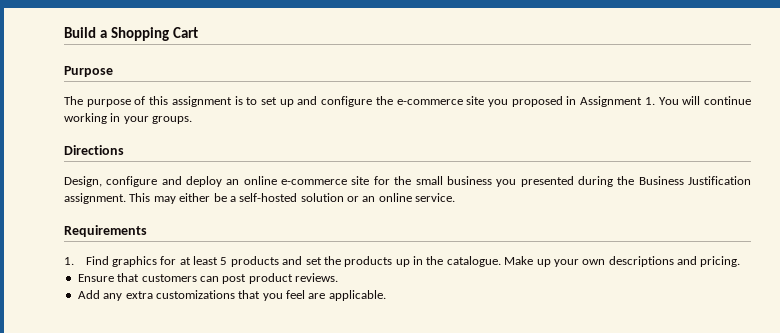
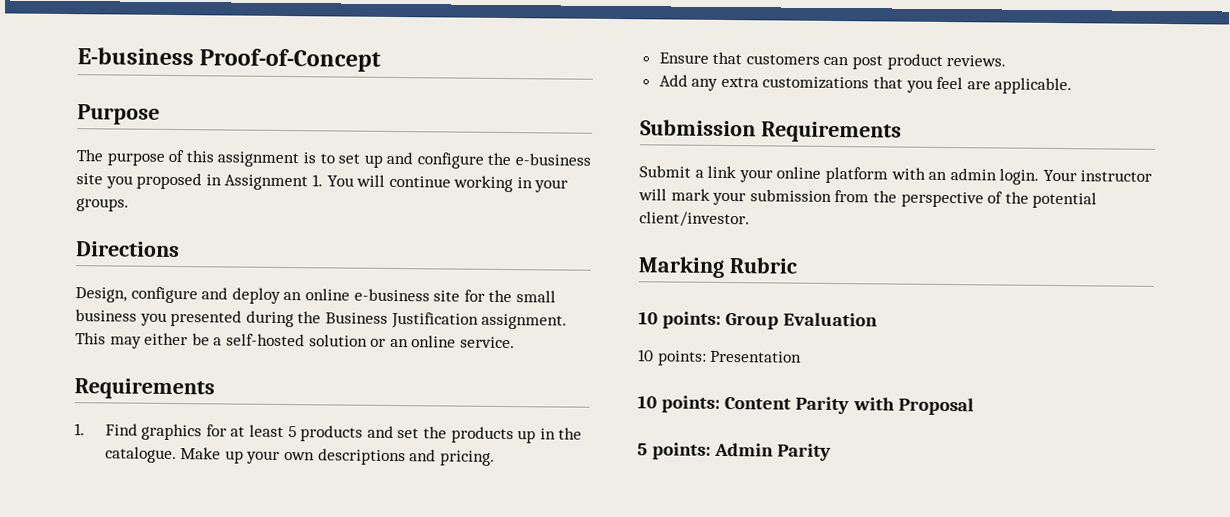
- Build a Shopping Cart
+ E-business Proof-of-Concept
- The purpose of this assignment is to set up and configure the e-commerce site you proposed in Assignment 1. You will continue working in your groups.
+ The purpose of this assignment is to set up and configure the e-business site you proposed in Assignment 1. You will continue working in your groups.
- Design, configure and deploy an online e-commerce site for the small business you presented during the Business Justification assignment.
+ Design, configure and deploy an online e-business site for the small business you presented during the Business Justification assignment.
+ Submission Requirements
+ Submit a link your online platform with an admin login. Your instructor will mark your submission from the perspective of the potential client/investor.
+ Marking Rubric
+ 10 points: Group Evaluation
+ 10 points: Presentation
+ 10 points: Content Parity with Proposal
+ 5 points: Admin Parity

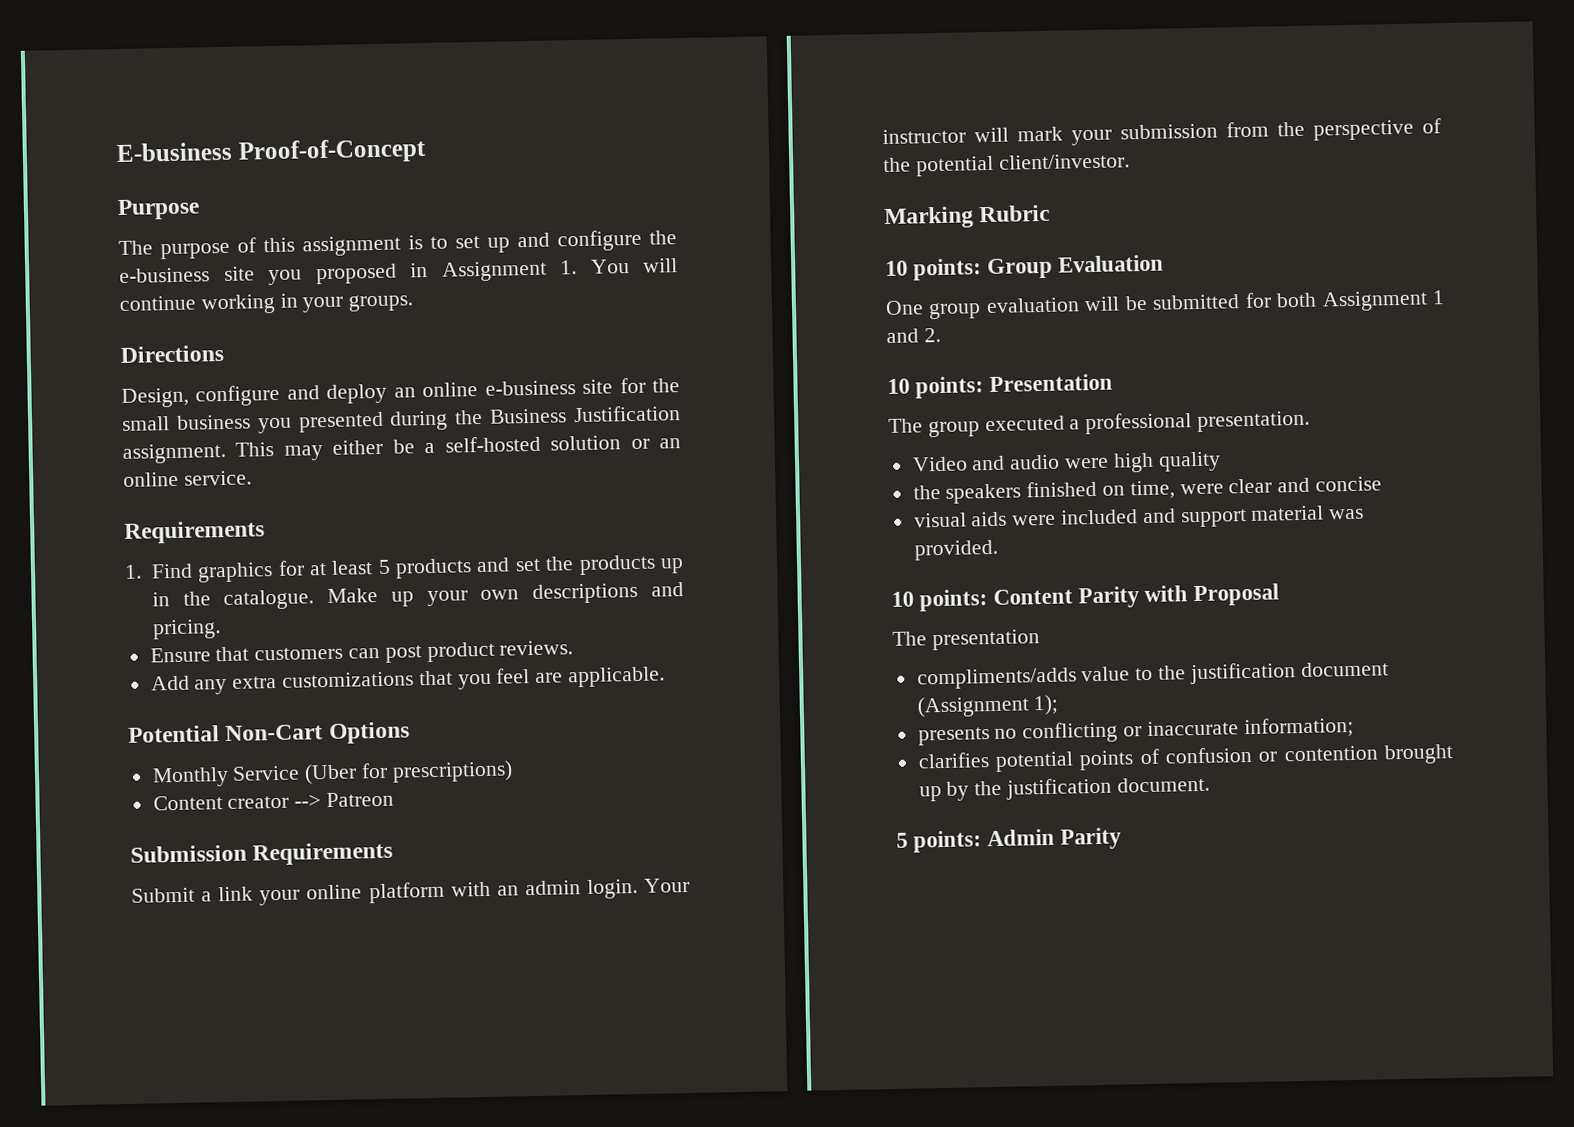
+ Potential Non-Cart Options
+ Monthly Service (Uber for prescriptions)
+ Content creator --> Patreon
+ One group evaluation will be submitted for both Assignment 1 and 2.
  10 points: Presentation
+ The group executed a professional presentation.
+ Video and audio were high quality
+ the speakers finished on time, were clear and concise
+ visual aids were included and support material was provided.
+ The presentation
+ compliments/adds value to the justification document (Assignment 1);
+ presents no conflicting or inaccurate information;
+ clarifies potential points of confusion or contention brought up by the justification document.

